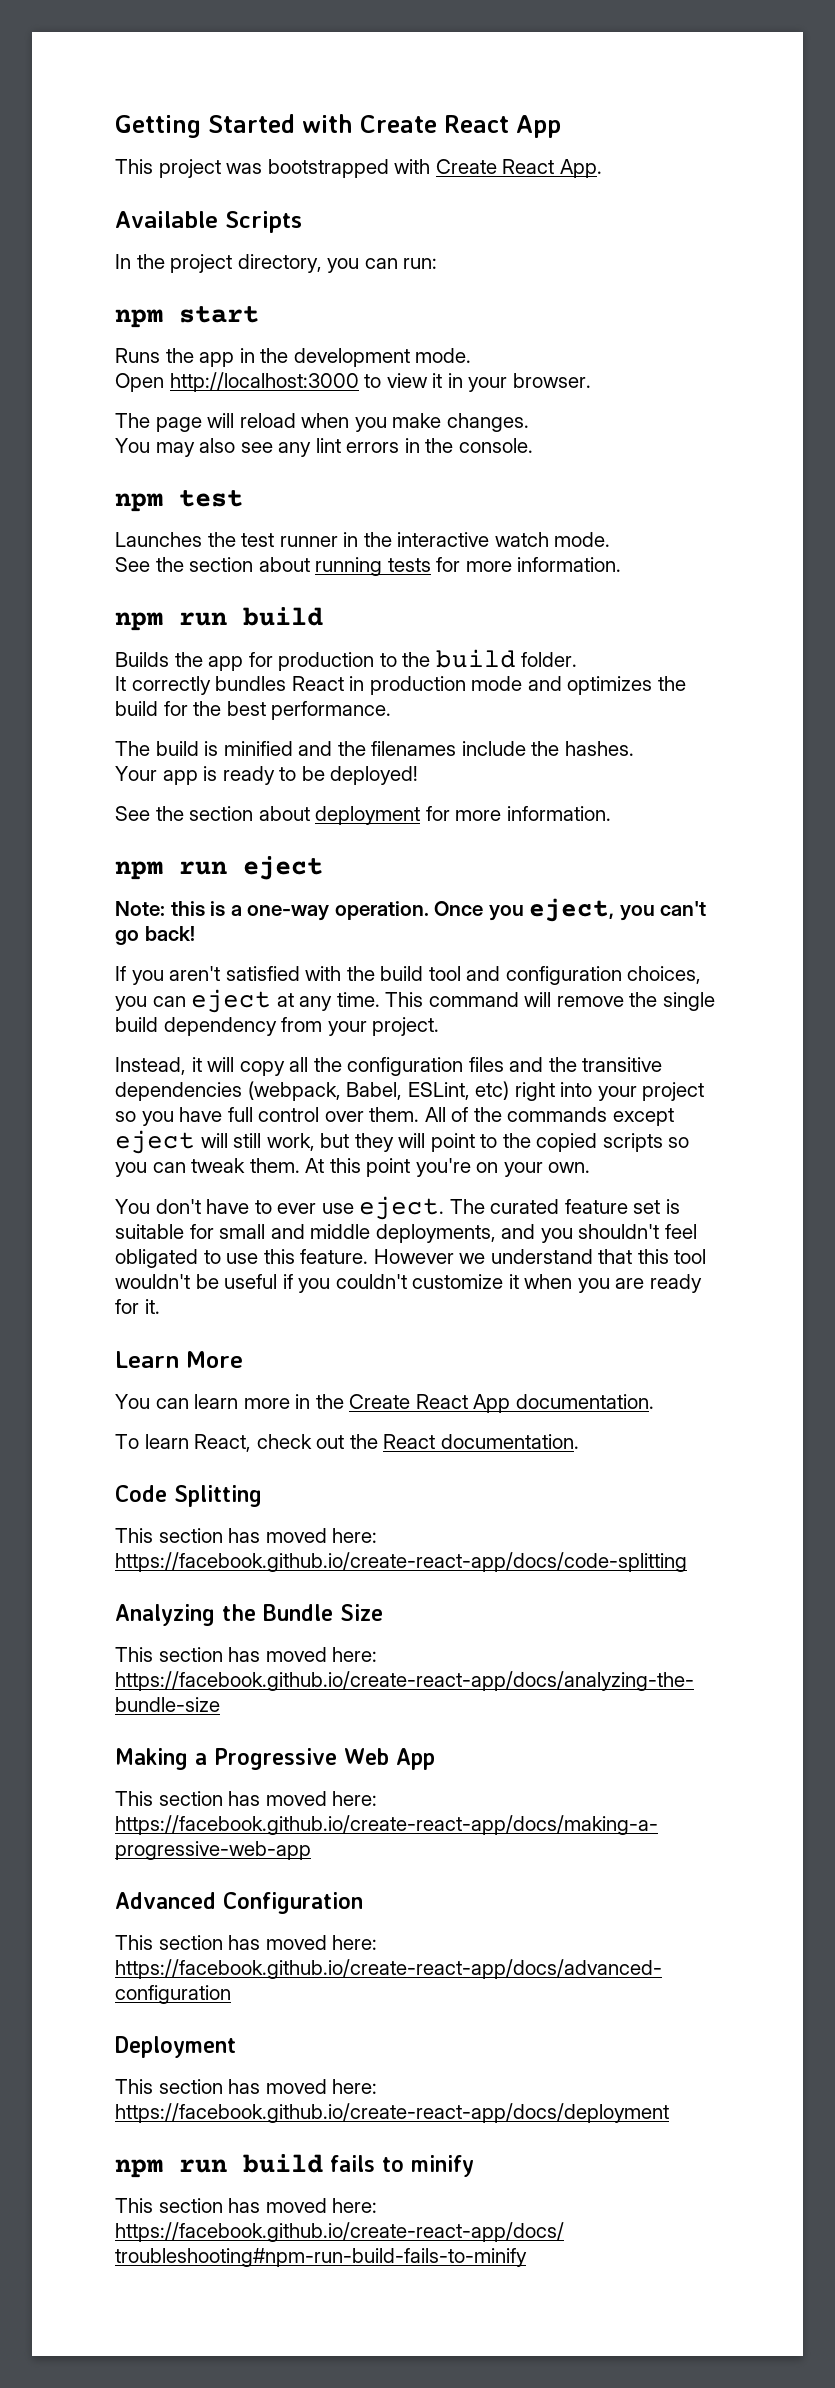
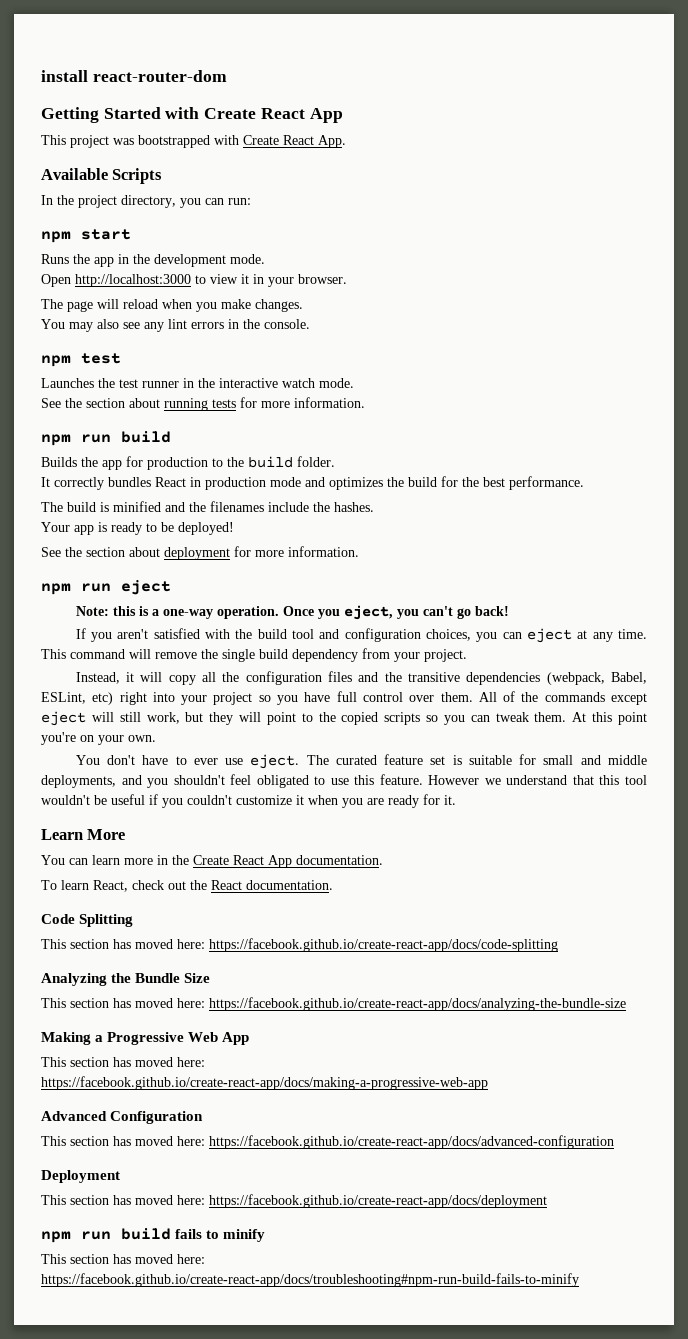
+ install react-router-dom

